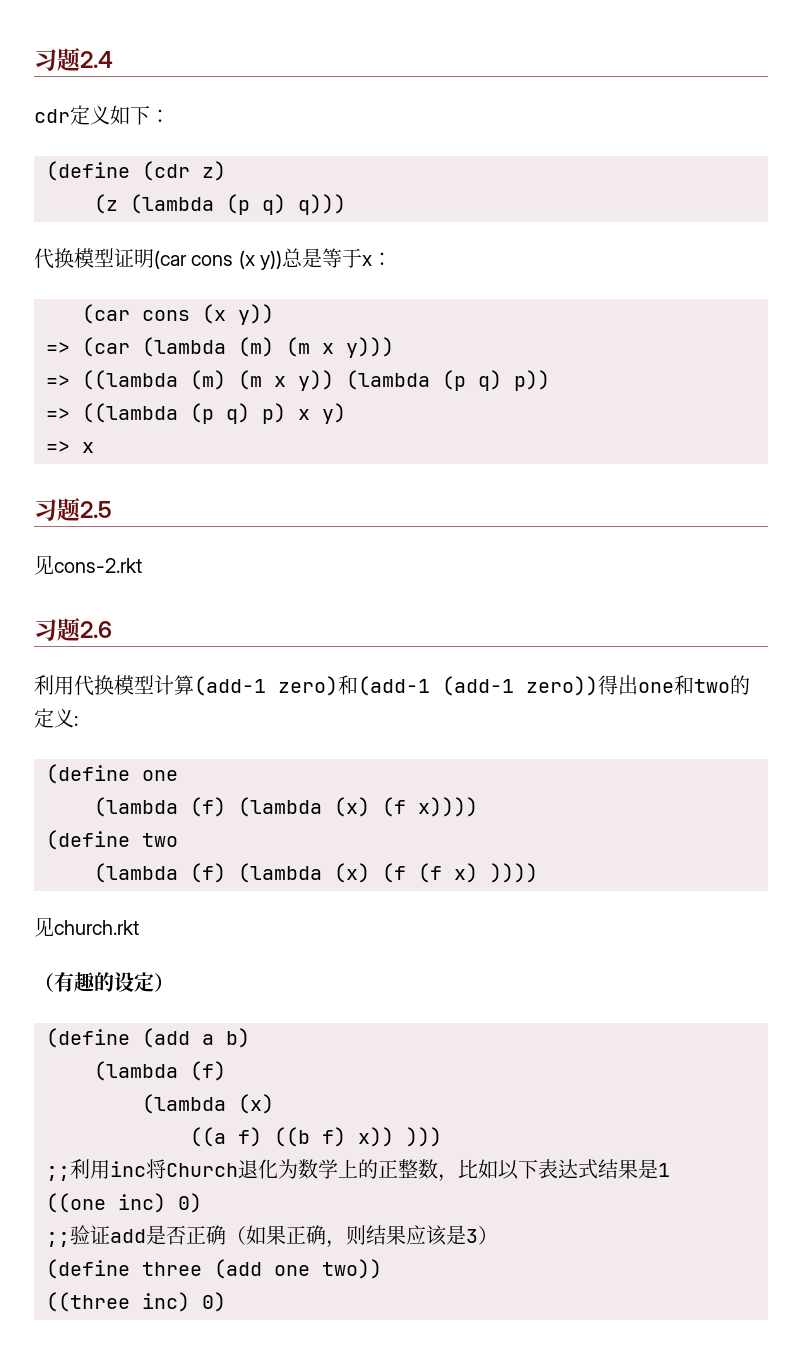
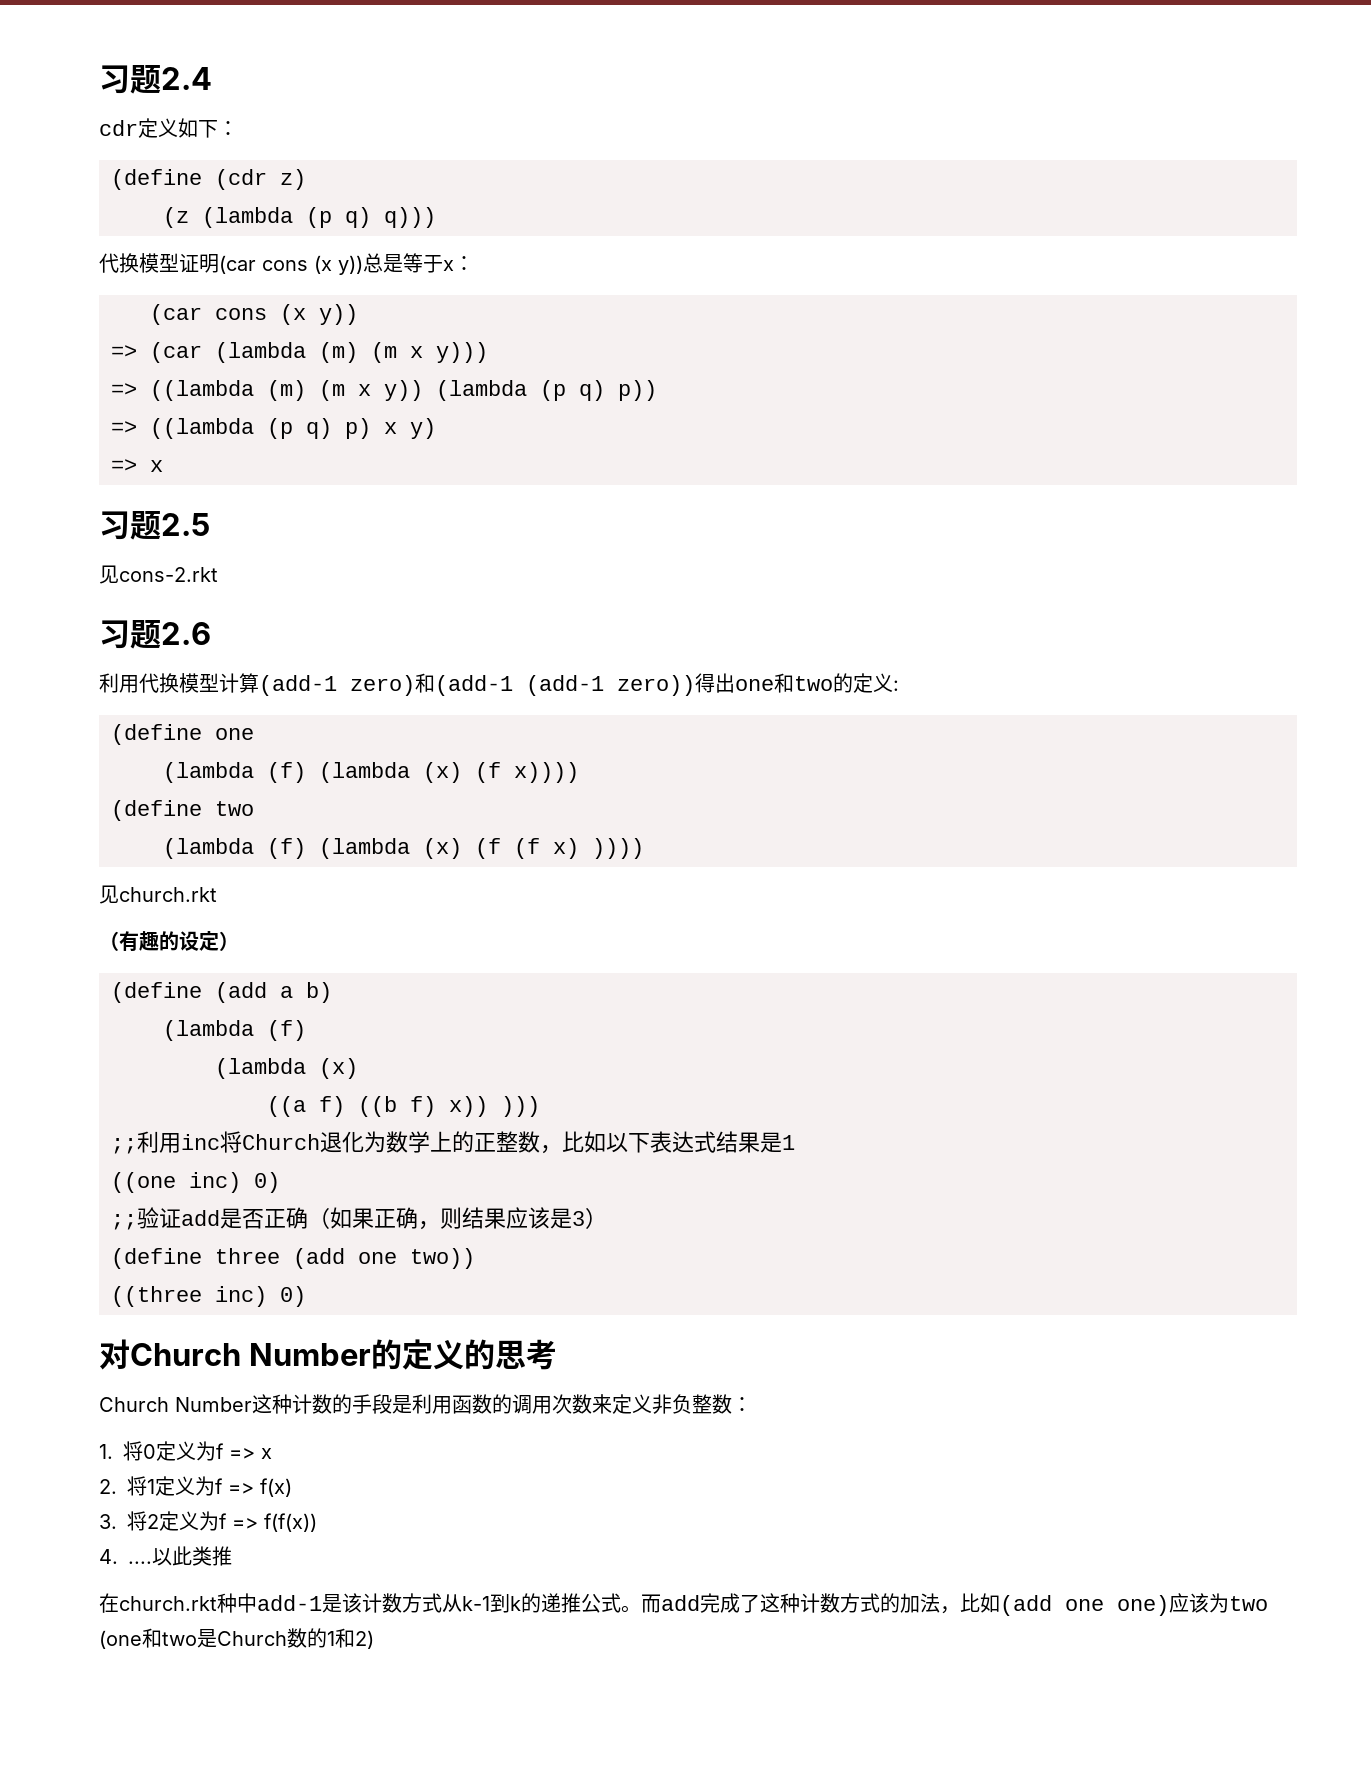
+ 对Church Number的定义的思考
+ Church Number这种计数的手段是利用函数的调用次数来定义非负整数：
+ 1.将0定义为f => x
+ 2.将1定义为f => f(x)
+ 3.将2定义为f => f(f(x))
+ 4. ....以此类推
+ 在church.rkt种中add-1是该计数方式从k-1到k的递推公式。而add完成了这种计数方式的加法，比如(add one one)应该为two (one和two是Church数的1和2)

